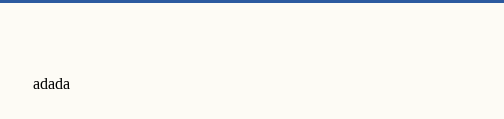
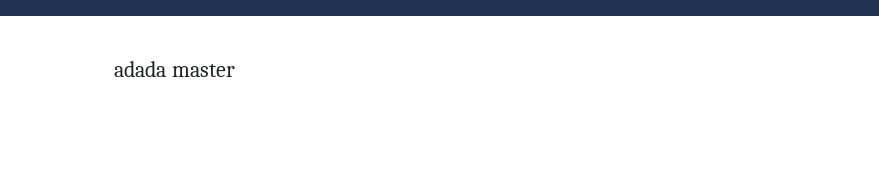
- adada
+ adada master

